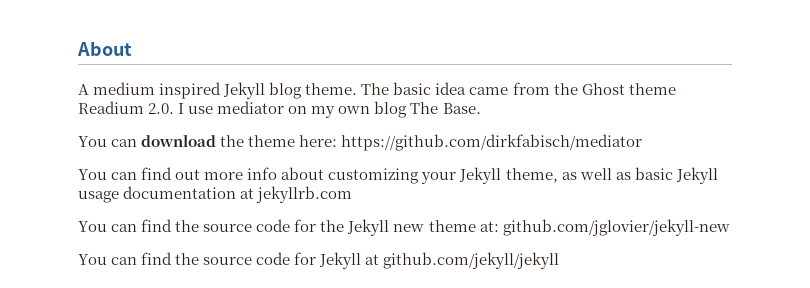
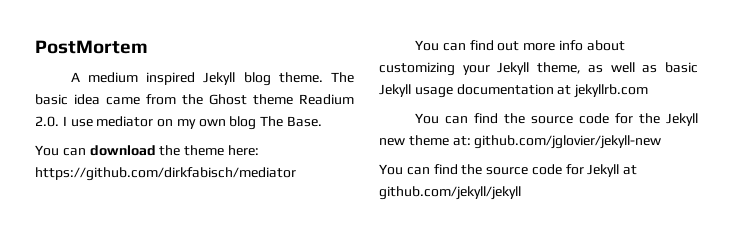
- About
+ PostMortem

